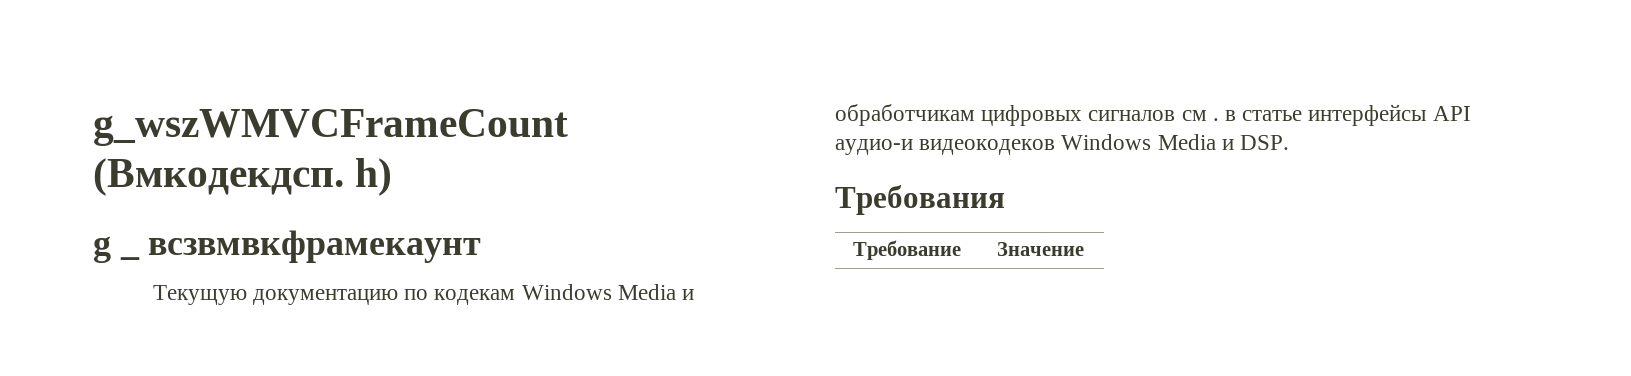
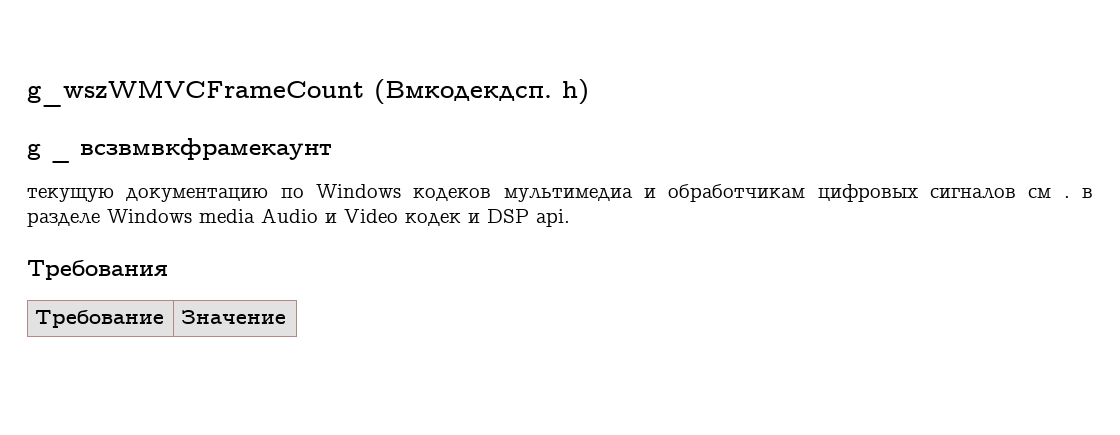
- Текущую документацию по кодекам Windows Media и обработчикам цифровых сигналов см . в статье интерфейсы API аудио-и видеокодеков Windows Media и DSP.
+ текущую документацию по Windows кодеков мультимедиа и обработчикам цифровых сигналов см . в разделе Windows media Audio и Video кодек и DSP api.

